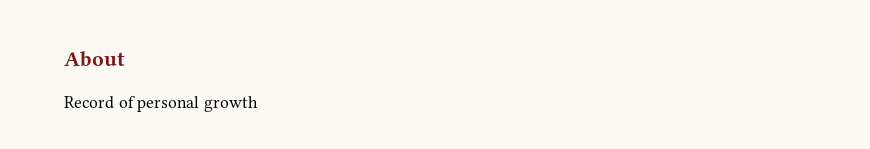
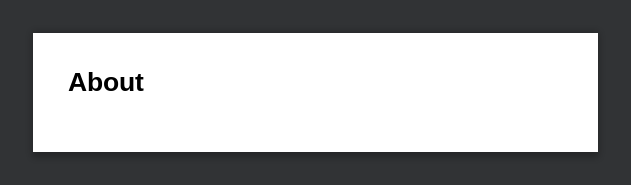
- Record of personal growth

